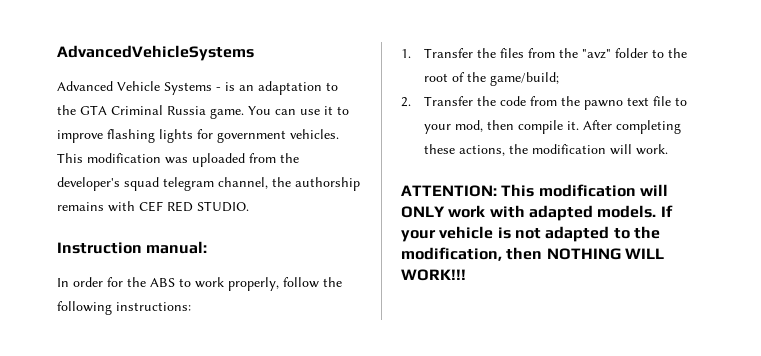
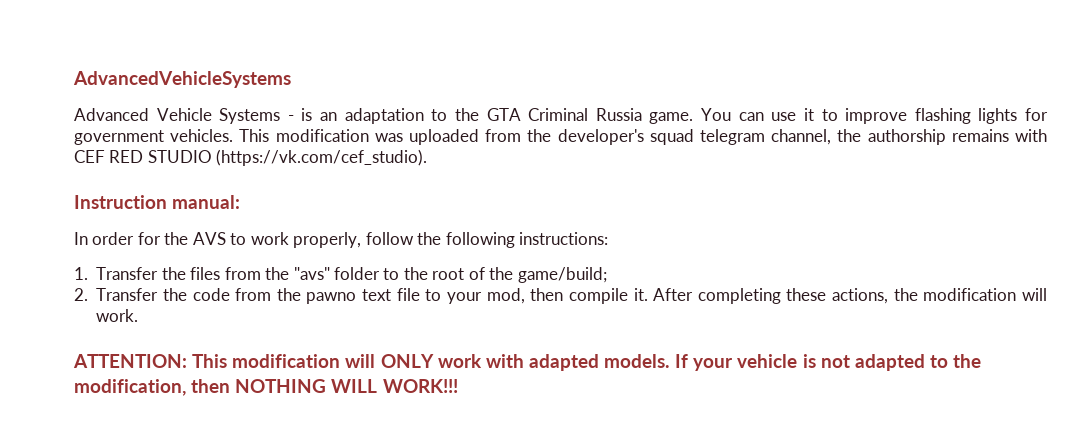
- This modification was uploaded from the developer's squad telegram channel, the authorship remains with CEF RED STUDIO.
+ This modification was uploaded from the developer's squad telegram channel, the authorship remains with CEF RED STUDIO (https://vk.com/cef_studio).
- In order for the ABS to work properly, follow the following instructions:
+ In order for the AVS to work properly, follow the following instructions:
- 1. Transfer the files from the "avz" folder to the root of the game/build;
+ 1. Transfer the files from the "avs" folder to the root of the game/build;

